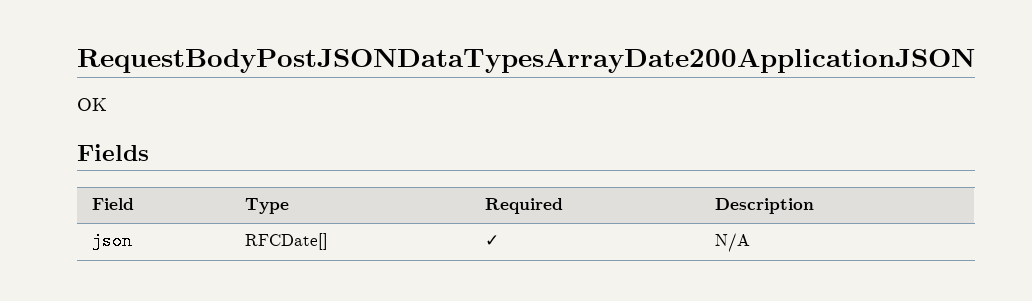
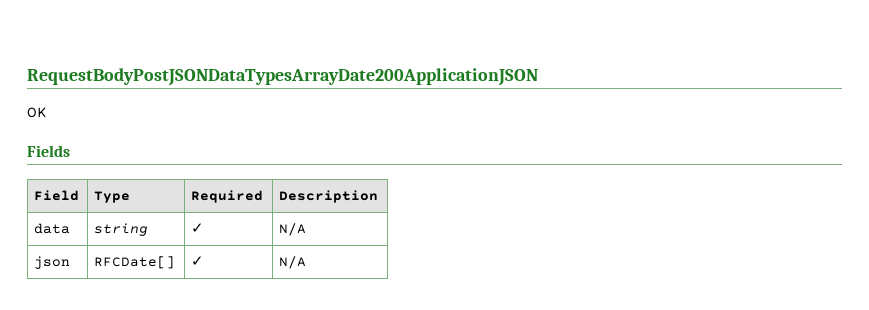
+ data | string | ✓ | N/A

